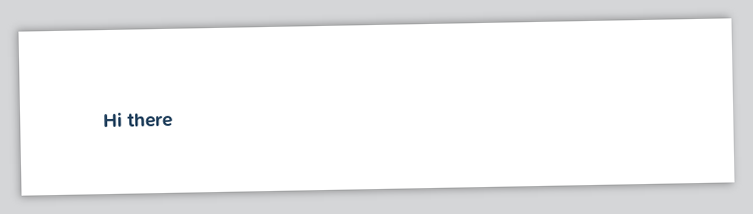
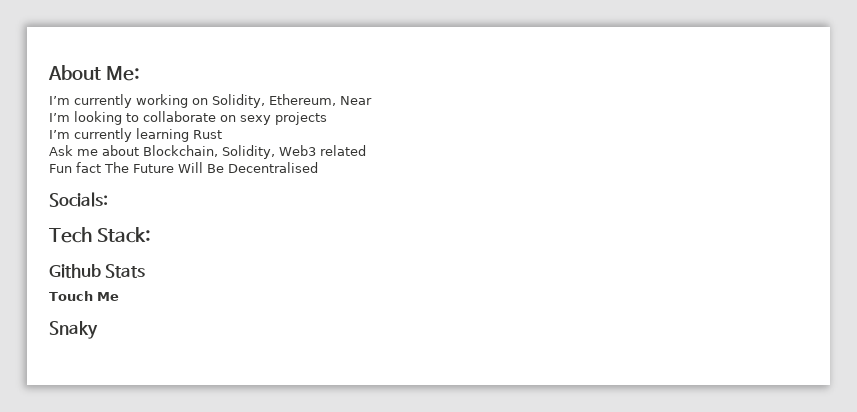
- Hi there
+ About Me:
+ I’m currently working on Solidity, Ethereum, Near
+ I’m looking to collaborate on sexy projects
+ I’m currently learning Rust
+ Ask me about Blockchain, Solidity, Web3 related
+ Fun fact The Future Will Be Decentralised
+ Socials:
+ Tech Stack:
+ Github Stats
+ Touch Me
+ Snaky

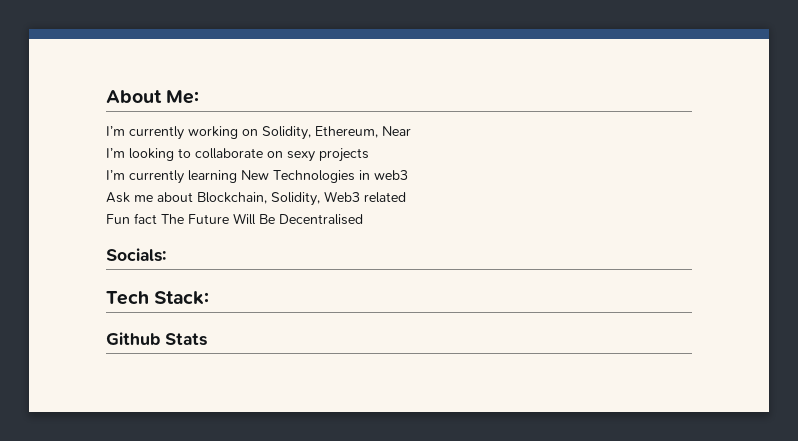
- I’m currently learning Rust
+ I’m currently learning New Technologies in web3
- Touch Me
- Snaky

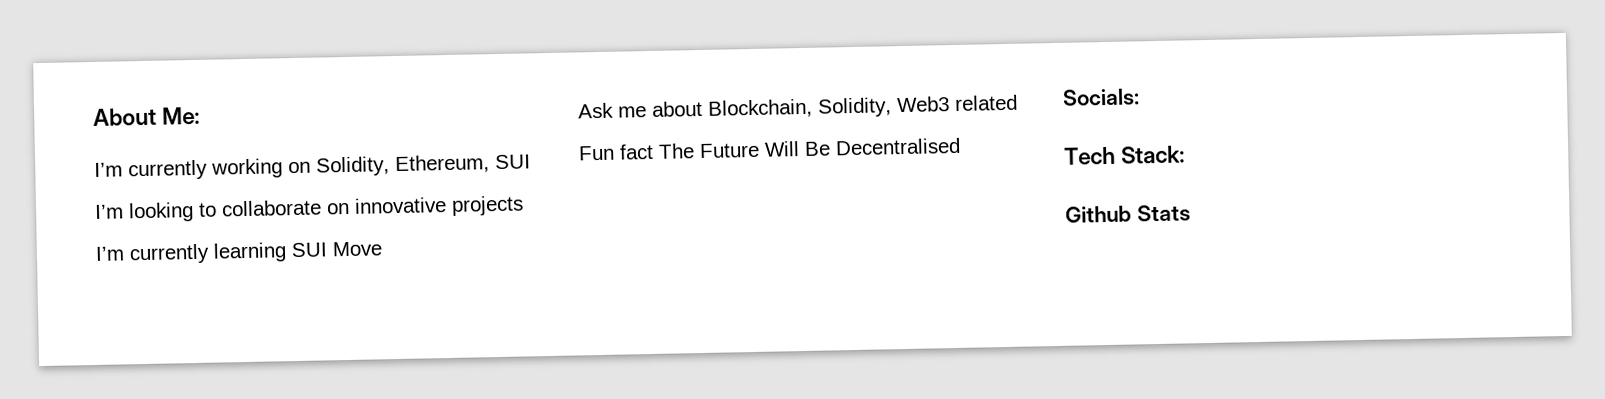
- I’m currently working on Solidity, Ethereum, Near
+ I’m currently working on Solidity, Ethereum, SUI
- I’m looking to collaborate on sexy projects
+ I’m looking to collaborate on innovative projects
- I’m currently learning New Technologies in web3
+ I’m currently learning SUI Move

